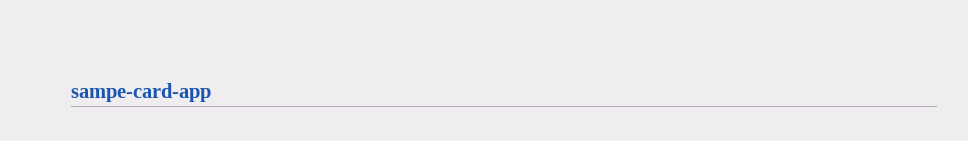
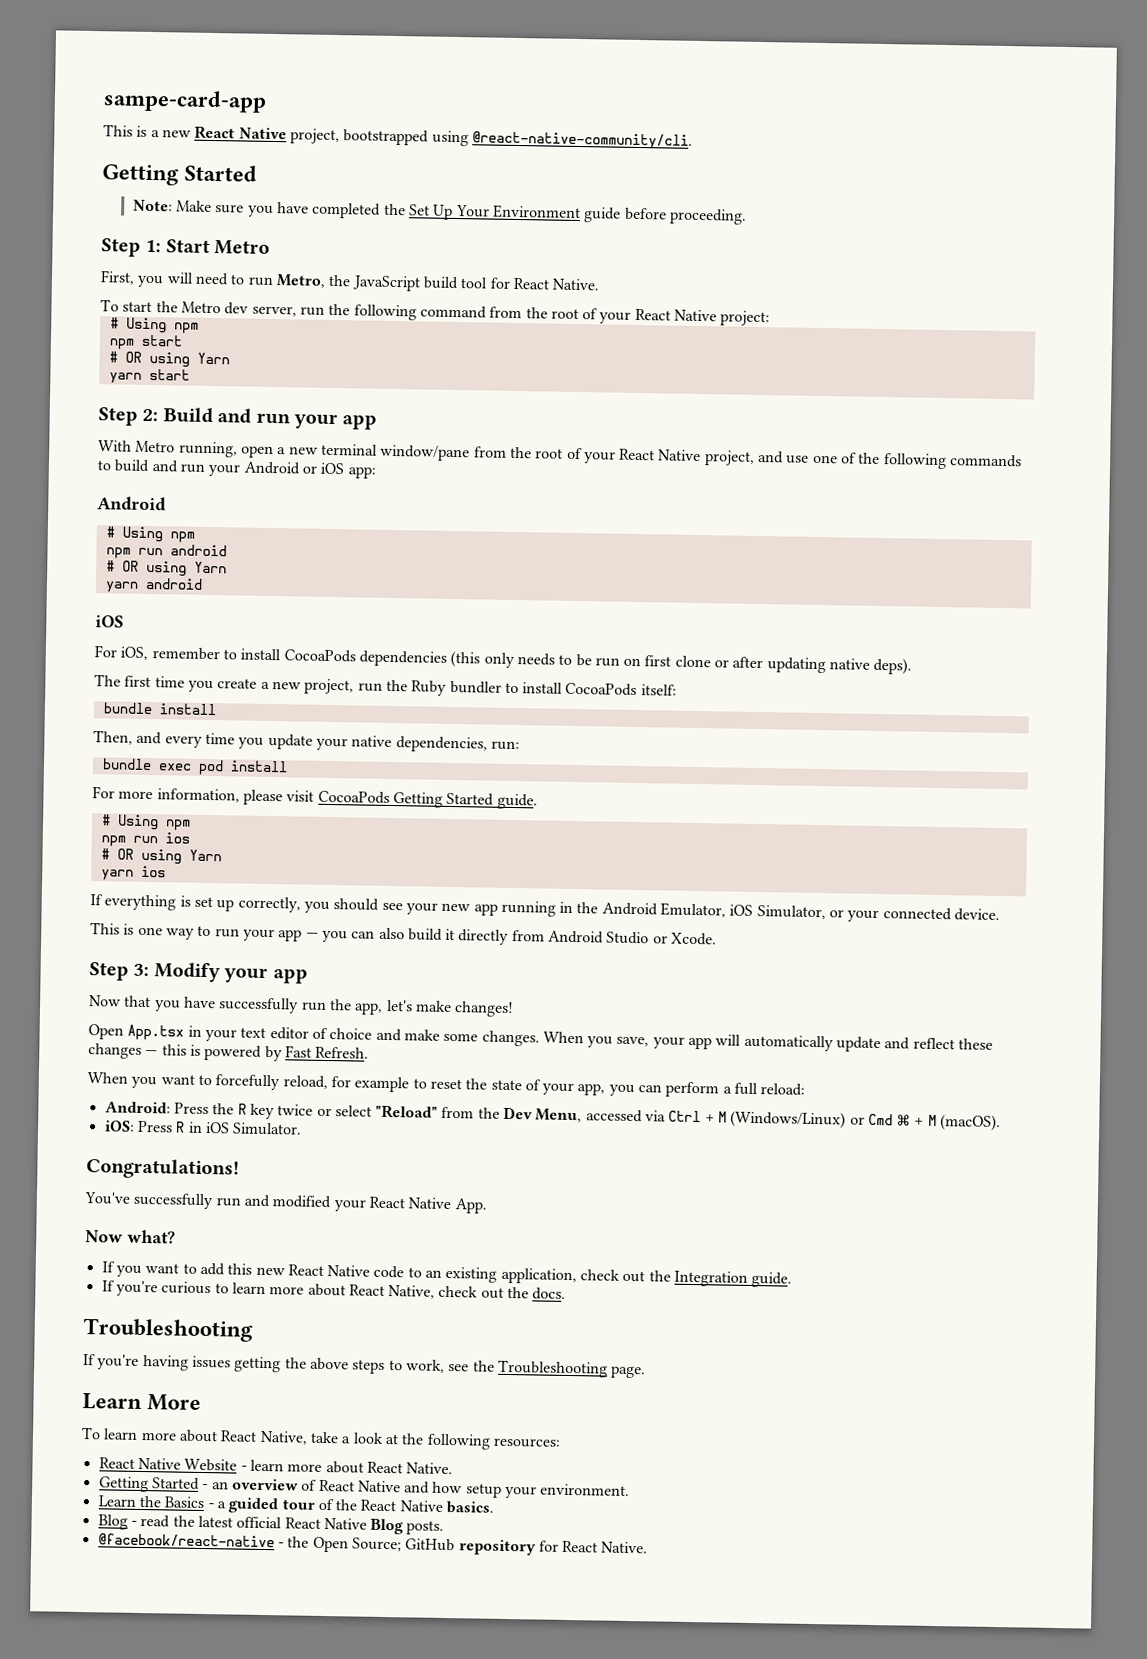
+ This is a new React Native project, bootstrapped using @react-native-community/cli.
+ Getting Started
+ Note: Make sure you have completed the Set Up Your Environment guide before proceeding.
+ Step 1: Start Metro
+ First, you will need to run Metro, the JavaScript build tool for React Native.
+ To start the Metro dev server, run the following command from the root of your React Native project:
+ # Using npm
+ npm start
+ # OR using Yarn
+ yarn start
+ Step 2: Build and run your app
+ With Metro running, open a new terminal window/pane from the root of your React Native project, and use one of the following commands to build and run your Android or iOS app:
+ Android
+ # Using npm
+ npm run android
+ # OR using Yarn
+ yarn android
+ iOS
+ For iOS, remember to install CocoaPods dependencies (this only needs to be run on first clone or after updating native deps).
+ The first time you create a new project, run the Ruby bundler to install CocoaPods itself:
+ bundle install
+ Then, and every time you update your native dependencies, run:
+ bundle exec pod install
+ For more information, please visit CocoaPods Getting Started guide.
+ # Using npm
+ npm run ios
+ # OR using Yarn
+ yarn ios
+ If everything is set up correctly, you should see your new app running in the Android Emulator, iOS Simulator, or your connected device.
+ This is one way to run your app — you can also build it directly from Android Studio or Xcode.
+ Step 3: Modify your app
+ Now that you have successfully run the app, let's make changes!
+ Open App.tsx in your text editor of choice and make some changes. When you save, your app will automatically update and reflect these changes — this is powered by Fast Refresh.
+ When you want to forcefully reload, for example to reset the state of your app, you can perform a full reload:
+ Android: Press the R key twice or select "Reload" from the Dev Menu, accessed via Ctrl + M (Windows/Linux) or Cmd ⌘ + M (macOS).
+ iOS: Press R in iOS Simulator.
+ Congratulations!
+ You've successfully run and modified your React Native App.
+ Now what?
+ If you want to add this new React Native code to an existing application, check out the Integration guide.
+ If you're curious to learn more about React Native, check out the docs.
+ Troubleshooting
+ If you're having issues getting the above steps to work, see the Troubleshooting page.
+ Learn More
+ To learn more about React Native, take a look at the following resources:
+ React Native Website - learn more about React Native.
+ Getting Started - an overview of React Native and how setup your environment.
+ Learn the Basics - a guided tour of the React Native basics.
+ Blog - read the latest official React Native Blog posts.
+ @facebook/react-native - the Open Source; GitHub repository for React Native.

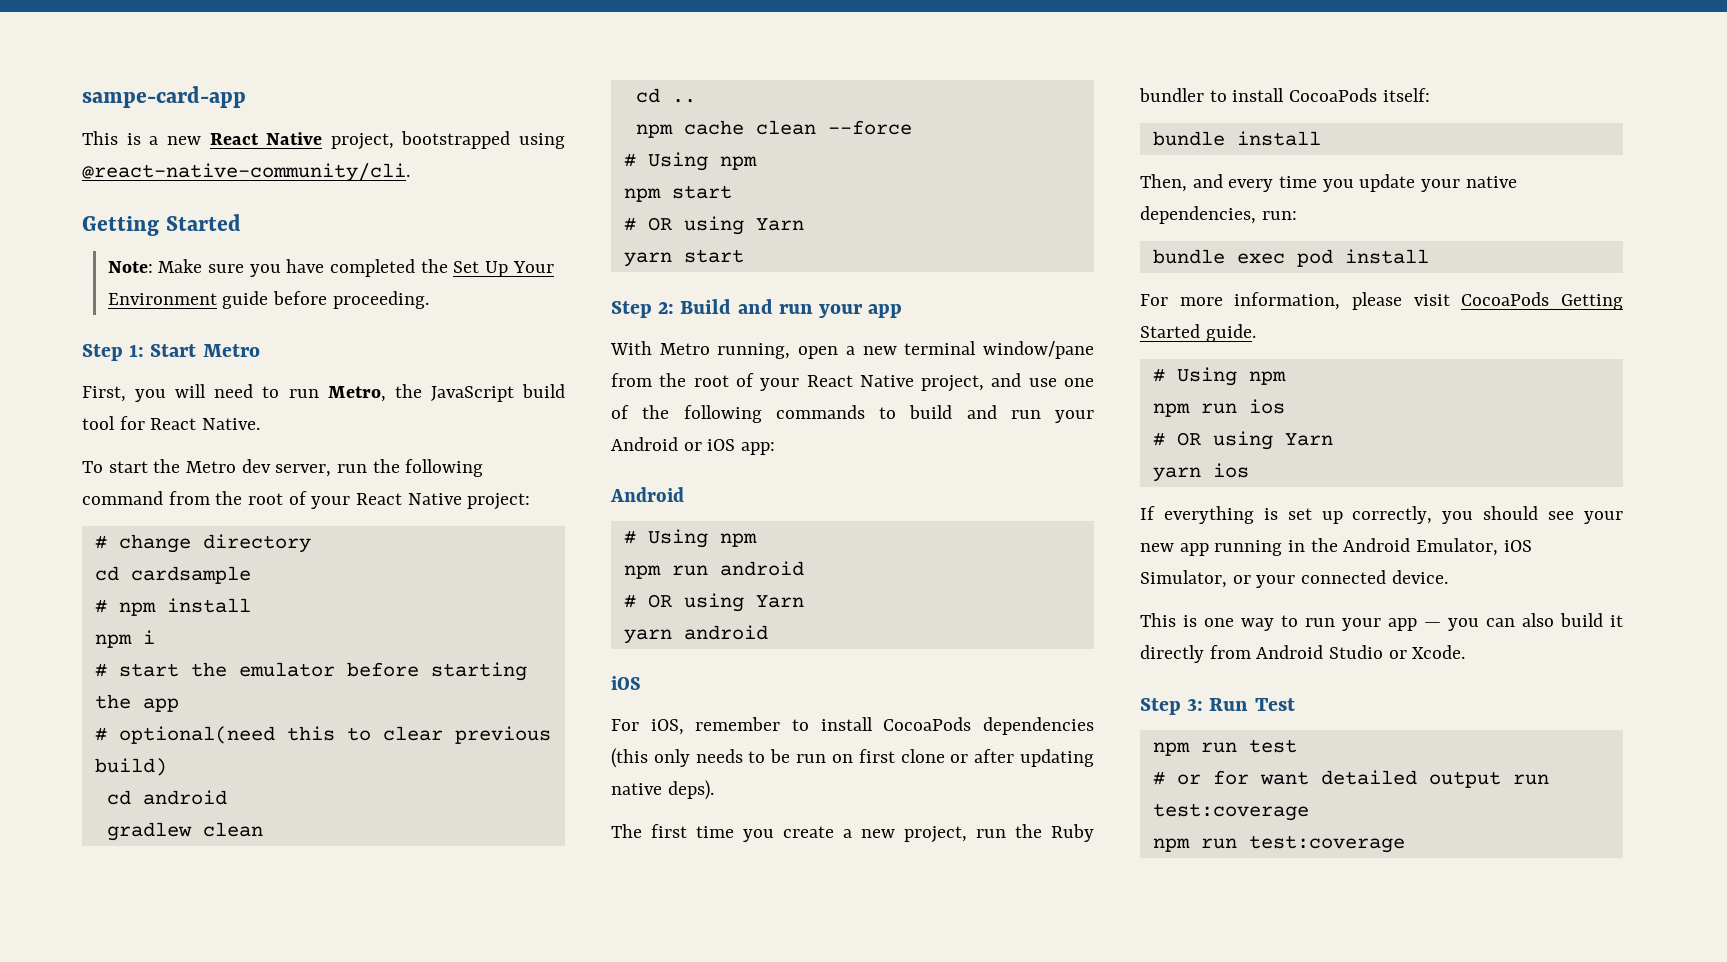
+ # change directory
+ cd cardsample
+ # npm install
+ npm i
+ # start the emulator before starting the app
+ # optional(need this to clear previous build)
+ cd android
+ gradlew clean
+ cd ..
+ npm cache clean --force
- Step 3: Modify your app
- Now that you have successfully run the app, let's make changes!
- Open App.tsx in your text editor of choice and make some changes. When you save, your app will automatically update and reflect these changes — this is powered by Fast Refresh.
- When you want to forcefully reload, for example to reset the state of your app, you can perform a full reload:
- Android: Press the R key twice or select "Reload" from the Dev Menu, accessed via Ctrl + M (Windows/Linux) or Cmd ⌘ + M (macOS).
- iOS: Press R in iOS Simulator.
- Congratulations!
- You've successfully run and modified your React Native App.
- Now what?
- If you want to add this new React Native code to an existing application, check out the Integration guide.
- If you're curious to learn more about React Native, check out the docs.
- Troubleshooting
- If you're having issues getting the above steps to work, see the Troubleshooting page.
- Learn More
- To learn more about React Native, take a look at the following resources:
- React Native Website - learn more about React Native.
- Getting Started - an overview of React Native and how setup your environment.
- Learn the Basics - a guided tour of the React Native basics.
- Blog - read the latest official React Native Blog posts.
- @facebook/react-native - the Open Source; GitHub repository for React Native.
+ Step 3: Run Test
+ npm run test
+ # or for want detailed output run test:coverage
+ npm run test:coverage

